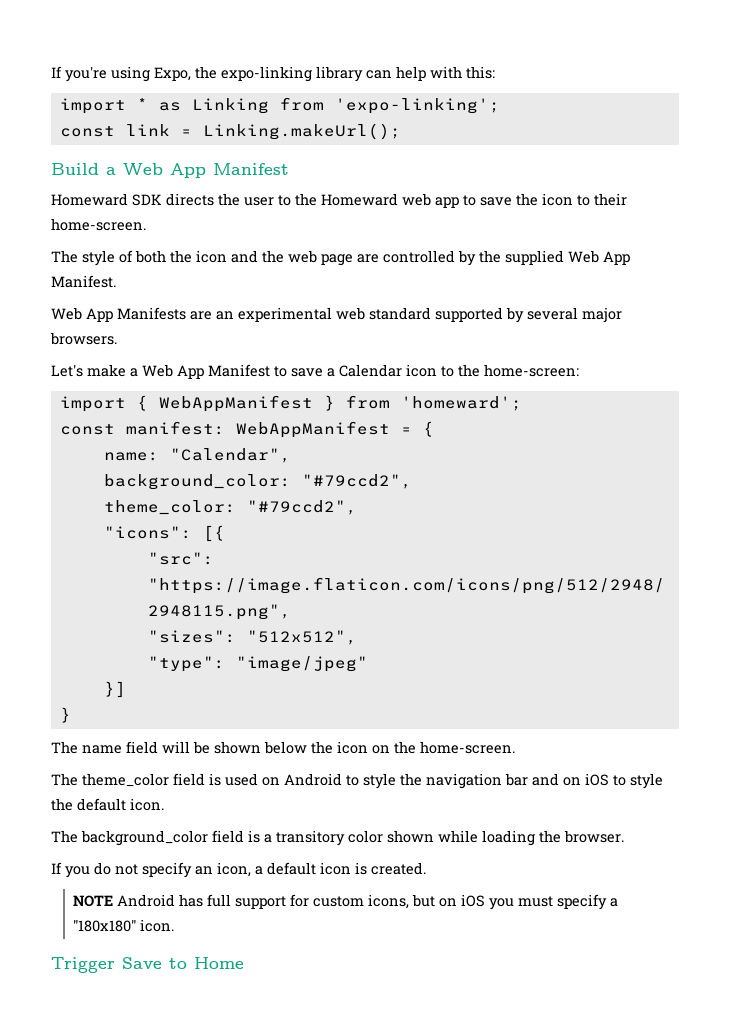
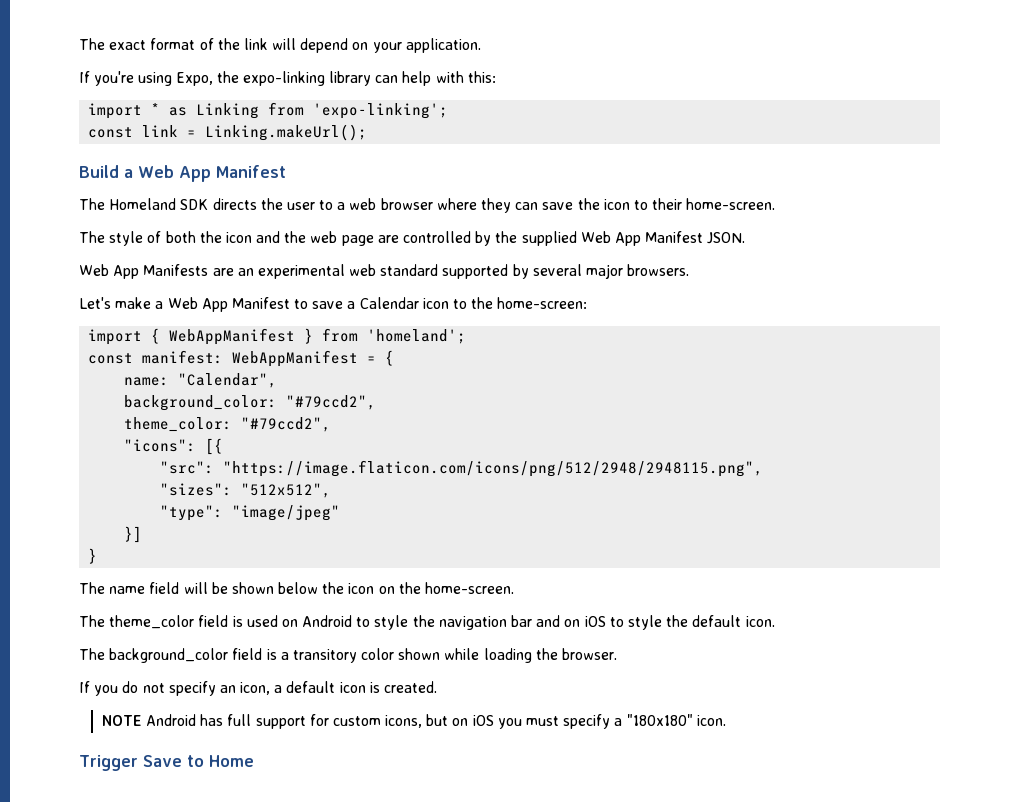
+ The exact format of the link will depend on your application.
- Homeward SDK directs the user to the Homeward web app to save the icon to their home-screen.
+ The Homeland SDK directs the user to a web browser where they can save the icon to their home-screen.
- The style of both the icon and the web page are controlled by the supplied Web App Manifest.
+ The style of both the icon and the web page are controlled by the supplied Web App Manifest JSON.
- import { WebAppManifest } from 'homeward';
+ import { WebAppManifest } from 'homeland';

